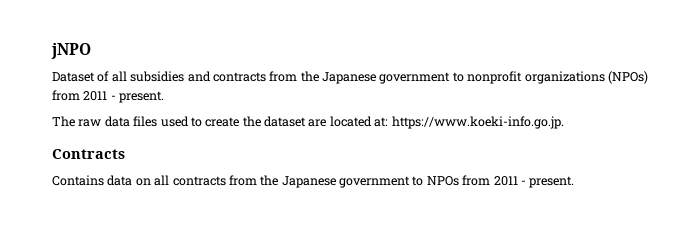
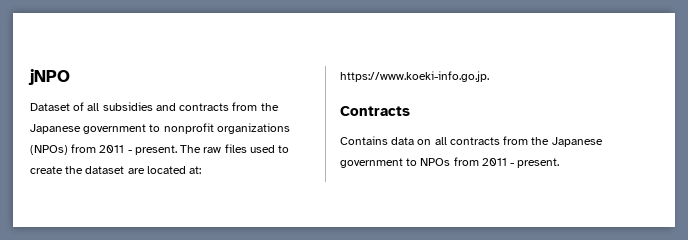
- Dataset of all subsidies and contracts from the Japanese government to nonprofit organizations (NPOs) from 2011 - present.
- The raw data files used to create the dataset are located at: https://www.koeki-info.go.jp.
+ Dataset of all subsidies and contracts from the Japanese government to nonprofit organizations (NPOs) from 2011 - present. The raw files used to create the dataset are located at: https://www.koeki-info.go.jp.

